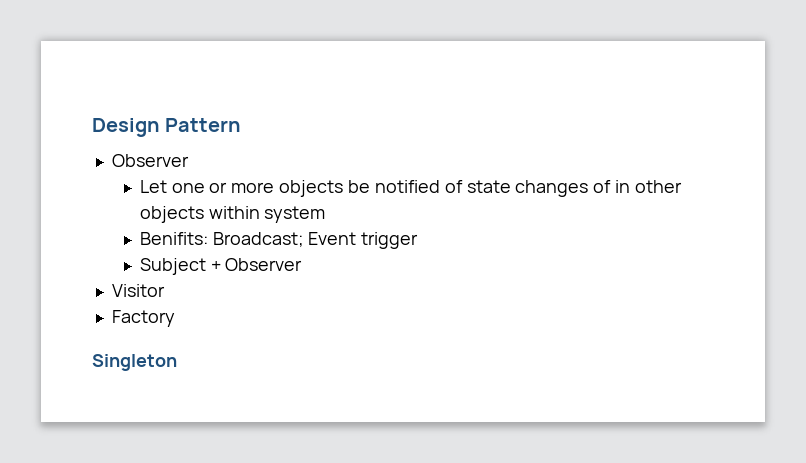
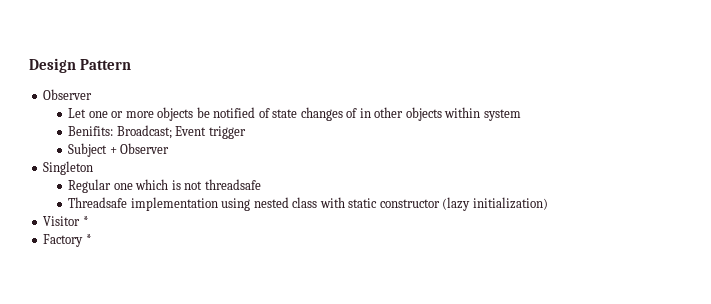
+ Singleton
+ Regular one which is not threadsafe
+ Threadsafe implementation using nested class with static constructor (lazy initialization)
- Visitor
+ Visitor *
- Factory
- Singleton
+ Factory *

